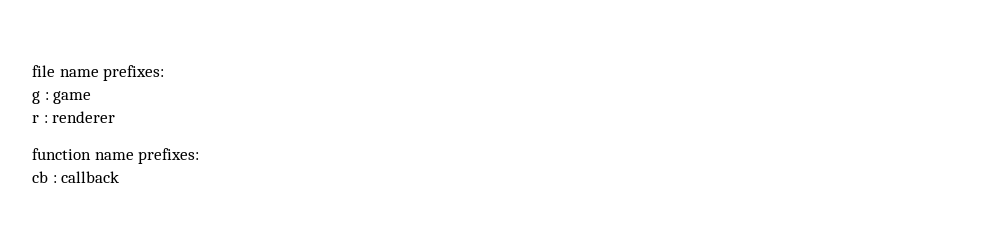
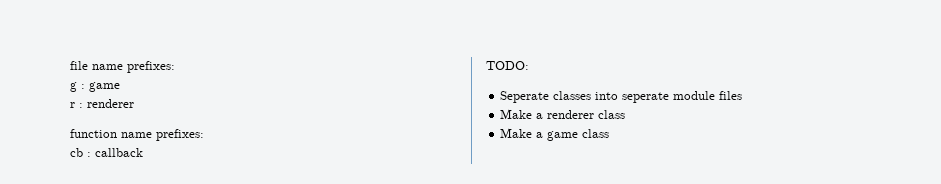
+ TODO:
+ Seperate classes into seperate module files
+ Make a renderer class
+ Make a game class

